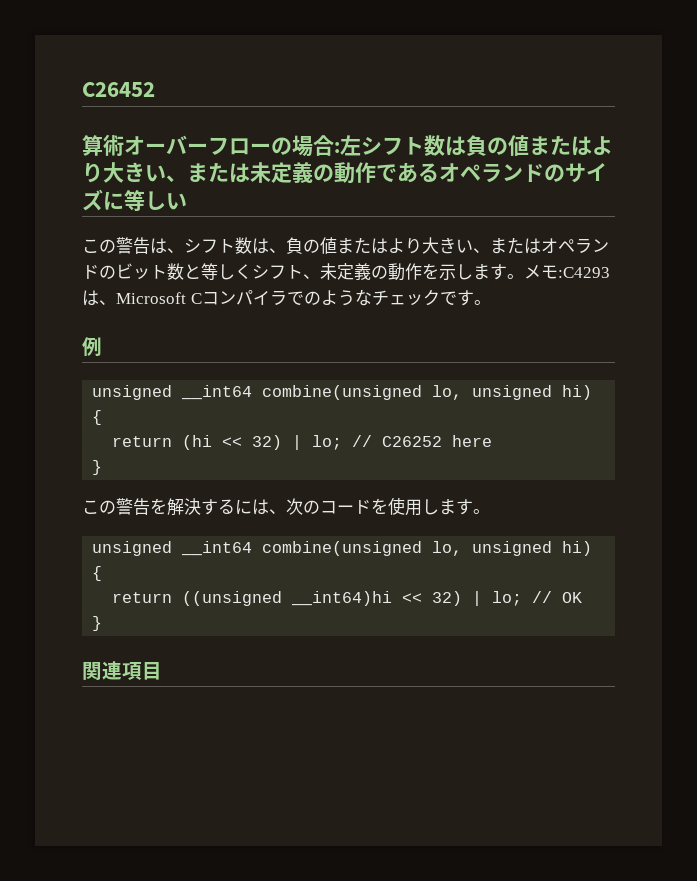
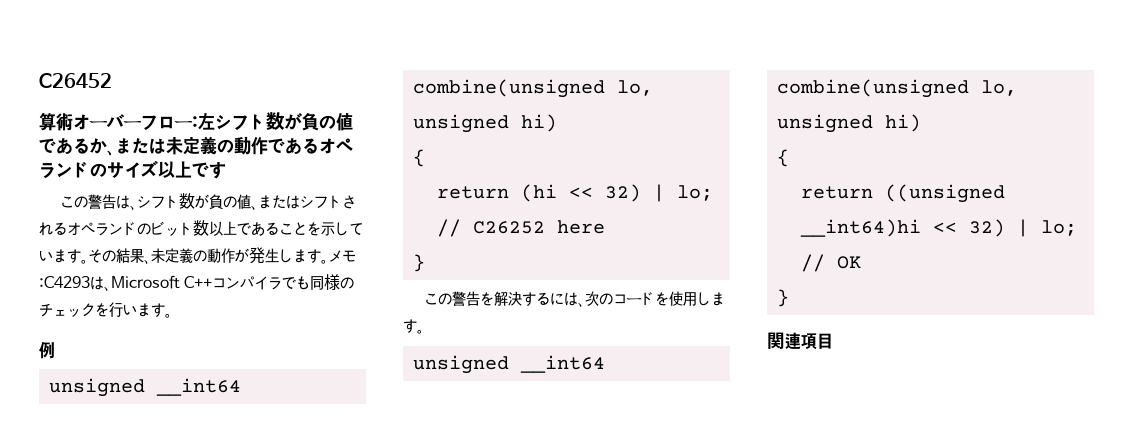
- 算術オーバーフローの場合:左シフト数は負の値またはより大きい、または未定義の動作であるオペランドのサイズに等しい
+ 算術オーバーフロー:左シフト数が負の値であるか、または未定義の動作であるオペランドのサイズ以上です
- この警告は、シフト数は、負の値またはより大きい、またはオペランドのビット数と等しくシフト、未定義の動作を示します。
+ この警告は、シフト数が負の値、またはシフトされるオペランドのビット数以上であることを示しています。その結果、未定義の動作が発生します。
- メモ:C4293は、Microsoft Cコンパイラでのようなチェックです。
+ メモ:C4293は、Microsoft C++コンパイラでも同様のチェックを行います。

